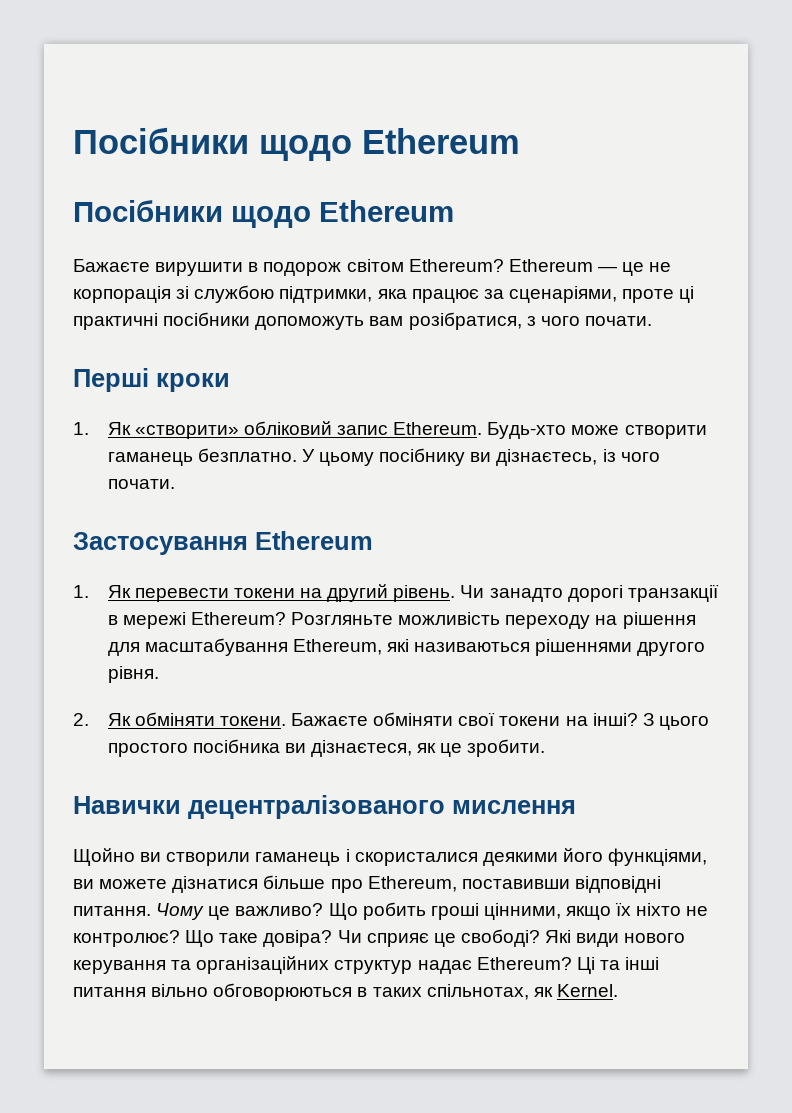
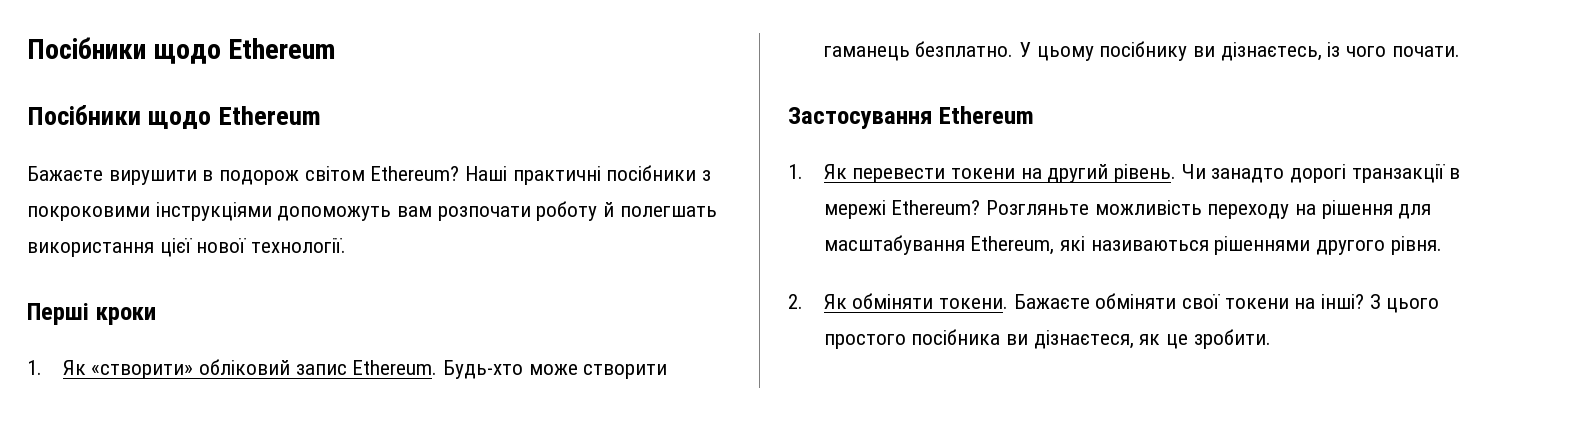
- Ethereum — це не корпорація зі службою підтримки, яка працює за сценаріями, проте ці практичні посібники допоможуть вам розібратися, з чого почати.
+ Наші практичні посібники з покроковими інструкціями допоможуть вам розпочати роботу й полегшать використання цієї нової технології.
- Навички децентралізованого мислення
- Щойно ви створили гаманець і скористалися деякими його функціями, ви можете дізнатися більше про Ethereum, поставивши відповідні питання. Чому це важливо? Що робить гроші цінними, якщо їх ніхто не контролює? Що таке довіра? Чи сприяє це свободі? Які види нового керування та організаційних структур надає Ethereum? Ці та інші питання вільно обговорюються в таких спільнотах, як Kernel.

